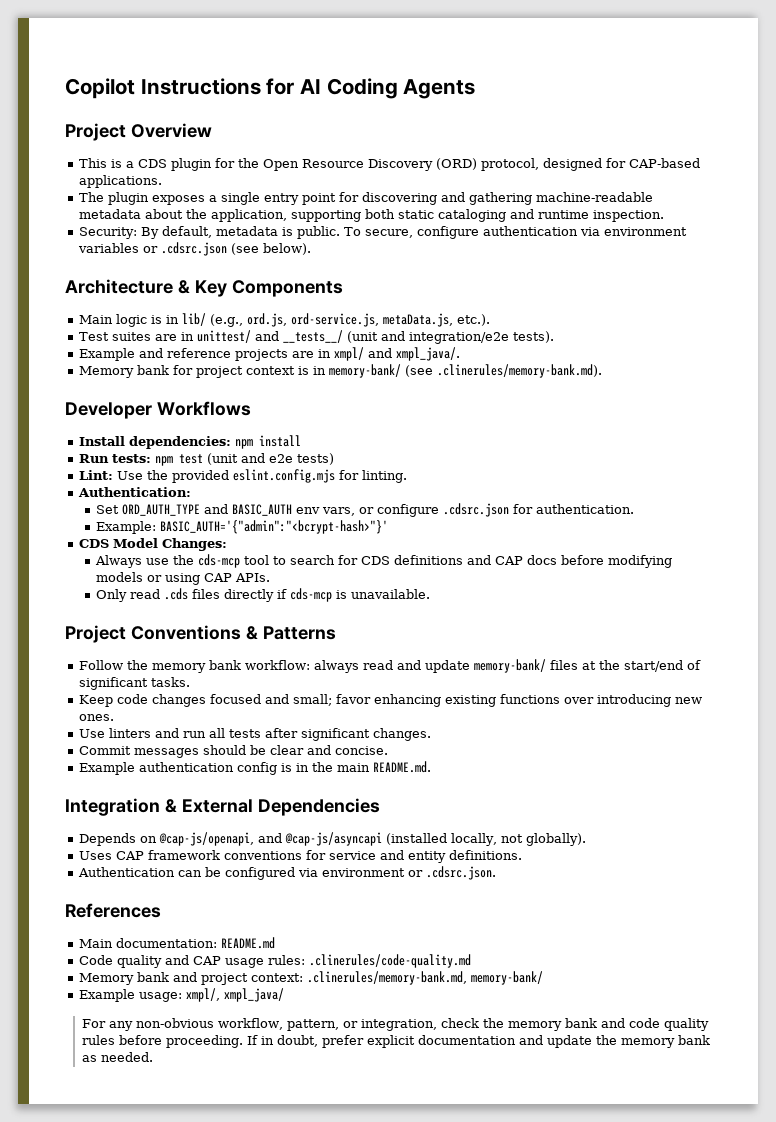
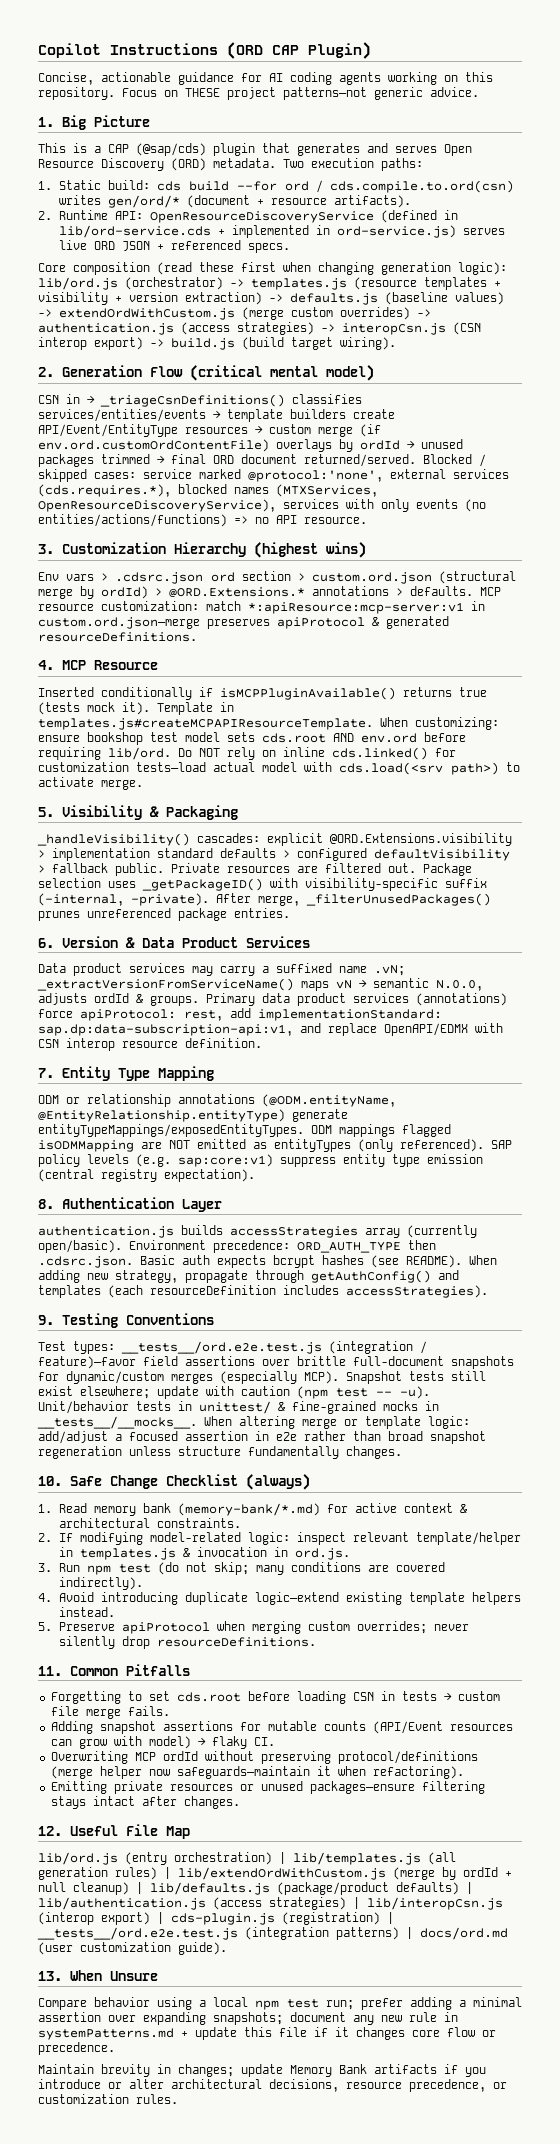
- Copilot Instructions for AI Coding Agents
- Project Overview
- This is a CDS plugin for the Open Resource Discovery (ORD) protocol, designed for CAP-based applications.
- The plugin exposes a single entry point for discovering and gathering machine-readable metadata about the application, supporting both static cataloging and runtime inspection.
- Security: By default, metadata is public. To secure, configure authentication via environment variables or .cdsrc.json (see below).
- Architecture & Key Components
- Main logic is in lib/ (e.g., ord.js, ord-service.js, metaData.js, etc.).
- Test suites are in unittest/ and __tests__/ (unit and integration/e2e tests).
- Example and reference projects are in xmpl/ and xmpl_java/.
- Memory bank for project context is in memory-bank/ (see .clinerules/memory-bank.md).
- Developer Workflows
- Install dependencies: npm install
- Run tests: npm test (unit and e2e tests)
- Lint: Use the provided eslint.config.mjs for linting.
- Authentication:
- Set ORD_AUTH_TYPE and BASIC_AUTH env vars, or configure .cdsrc.json for authentication.
- Example: BASIC_AUTH='{"admin":"<bcrypt-hash>"}'
- CDS Model Changes:
- Always use the cds-mcp tool to search for CDS definitions and CAP docs before modifying models or using CAP APIs.
- Only read .cds files directly if cds-mcp is unavailable.
- Project Conventions & Patterns
- Follow the memory bank workflow: always read and update memory-bank/ files at the start/end of significant tasks.
- Keep code changes focused and small; favor enhancing existing functions over introducing new ones.
- Use linters and run all tests after significant changes.
- Commit messages should be clear and concise.
- Example authentication config is in the main README.md.
- Integration & External Dependencies
- Depends on @cap-js/openapi, and @cap-js/asyncapi (installed locally, not globally).
- Uses CAP framework conventions for service and entity definitions.
- Authentication can be configured via environment or .cdsrc.json.
- References
- Main documentation: README.md
- Code quality and CAP usage rules: .clinerules/code-quality.md
- Memory bank and project context: .clinerules/memory-bank.md, memory-bank/
- Example usage: xmpl/, xmpl_java/
- For any non-obvious workflow, pattern, or integration, check the memory bank and code quality rules before proceeding. If in doubt, prefer explicit documentation and update the memory bank as needed.
+ Copilot Instructions (ORD CAP Plugin)
+ Concise, actionable guidance for AI coding agents working on this repository. Focus on THESE project patterns—not generic advice.
+ 1. Big Picture
+ This is a CAP (@sap/cds) plugin that generates and serves Open Resource Discovery (ORD) metadata. Two execution paths:
+ 1. Static build: cds build --for ord / cds.compile.to.ord(csn) writes gen/ord/* (document + resource artifacts).
+ 2. Runtime API: OpenResourceDiscoveryService (defined in lib/ord-service.cds + implemented in ord-service.js) serves live ORD JSON + referenced specs.
+ Core composition (read these first when changing generation logic): lib/ord.js (orchestrator) -> templates.js (resource templates + visibility + version extraction) -> defaults.js (baseline values) -> extendOrdWithCustom.js (merge custom overrides) -> authentication.js (access strategies) -> interopCsn.js (CSN interop export) -> build.js (build target wiring).
+ 2. Generation Flow (critical mental model)
+ CSN in → _triageCsnDefinitions() classifies services/entities/events → template builders create API/Event/EntityType resources → custom merge (if env.ord.customOrdContentFile) overlays by ordId → unused packages trimmed → final ORD document returned/served. Blocked / skipped cases: service marked @protocol:'none', external services (cds.requires.*), blocked names (MTXServices, OpenResourceDiscoveryService), services with only events (no entities/actions/functions) => no API resource.
+ 3. Customization Hierarchy (highest wins)
+ Env vars > .cdsrc.json ord section > custom.ord.json (structural merge by ordId) > @ORD.Extensions.* annotations > defaults. MCP resource customization: match *:apiResource:mcp-server:v1 in custom.ord.json—merge preserves apiProtocol & generated resourceDefinitions.
+ 4. MCP Resource
+ Inserted conditionally if isMCPPluginAvailable() returns true (tests mock it). Template in templates.js#createMCPAPIResourceTemplate. When customizing: ensure bookshop test model sets cds.root AND env.ord before requiring lib/ord. Do NOT rely on inline cds.linked() for customization tests—load actual model with cds.load(<srv path>) to activate merge.
+ 5. Visibility & Packaging
+ _handleVisibility() cascades: explicit @ORD.Extensions.visibility > implementation standard defaults > configured defaultVisibility > fallback public. Private resources are filtered out. Package selection uses _getPackageID() with visibility-specific suffix (-internal, -private). After merge, _filterUnusedPackages() prunes unreferenced package entries.
+ 6. Version & Data Product Services
+ Data product services may carry a suffixed name .vN; _extractVersionFromServiceName() maps vN → semantic N.0.0, adjusts ordId & groups. Primary data product services (annotations) force apiProtocol: rest, add implementationStandard: sap.dp:data-subscription-api:v1, and replace OpenAPI/EDMX with CSN interop resource definition.
+ 7. Entity Type Mapping
+ ODM or relationship annotations (@ODM.entityName, @EntityRelationship.entityType) generate entityTypeMappings/exposedEntityTypes. ODM mappings flagged isODMMapping are NOT emitted as entityTypes (only referenced). SAP policy levels (e.g. sap:core:v1) suppress entity type emission (central registry expectation).
+ 8. Authentication Layer
+ authentication.js builds accessStrategies array (currently open/basic). Environment precedence: ORD_AUTH_TYPE then .cdsrc.json. Basic auth expects bcrypt hashes (see README). When adding new strategy, propagate through getAuthConfig() and templates (each resourceDefinition includes accessStrategies).
+ 9. Testing Conventions
+ Test types: __tests__/ord.e2e.test.js (integration / feature)—favor field assertions over brittle full-document snapshots for dynamic/custom merges (especially MCP). Snapshot tests still exist elsewhere; update with caution (npm test -- -u). Unit/behavior tests in unittest/ & fine-grained mocks in __tests__/__mocks__. When altering merge or template logic: add/adjust a focused assertion in e2e rather than broad snapshot regeneration unless structure fundamentally changes.
+ 10. Safe Change Checklist (always)
+ 1. Read memory bank (memory-bank/*.md) for active context & architectural constraints.
+ 2. If modifying model-related logic: inspect relevant template/helper in templates.js & invocation in ord.js.
+ 3. Run npm test (do not skip; many conditions are covered indirectly).
+ 4. Avoid introducing duplicate logic—extend existing template helpers instead.
+ 5. Preserve apiProtocol when merging custom overrides; never silently drop resourceDefinitions.
+ 11. Common Pitfalls
+ Forgetting to set cds.root before loading CSN in tests → custom file merge fails.
+ Adding snapshot assertions for mutable counts (API/Event resources can grow with model) → flaky CI.
+ Overwriting MCP ordId without preserving protocol/definitions (merge helper now safeguards—maintain it when refactoring).
+ Emitting private resources or unused packages—ensure filtering stays intact after changes.
+ 12. Useful File Map
+ lib/ord.js (entry orchestration) | lib/templates.js (all generation rules) | lib/extendOrdWithCustom.js (merge by ordId + null cleanup) | lib/defaults.js (package/product defaults) | lib/authentication.js (access strategies) | lib/interopCsn.js (interop export) | cds-plugin.js (registration) | __tests__/ord.e2e.test.js (integration patterns) | docs/ord.md (user customization guide).
+ 13. When Unsure
+ Compare behavior using a local npm test run; prefer adding a minimal assertion over expanding snapshots; document any new rule in systemPatterns.md + update this file if it changes core flow or precedence.
+ Maintain brevity in changes; update Memory Bank artifacts if you introduce or alter architectural decisions, resource precedence, or customization rules.

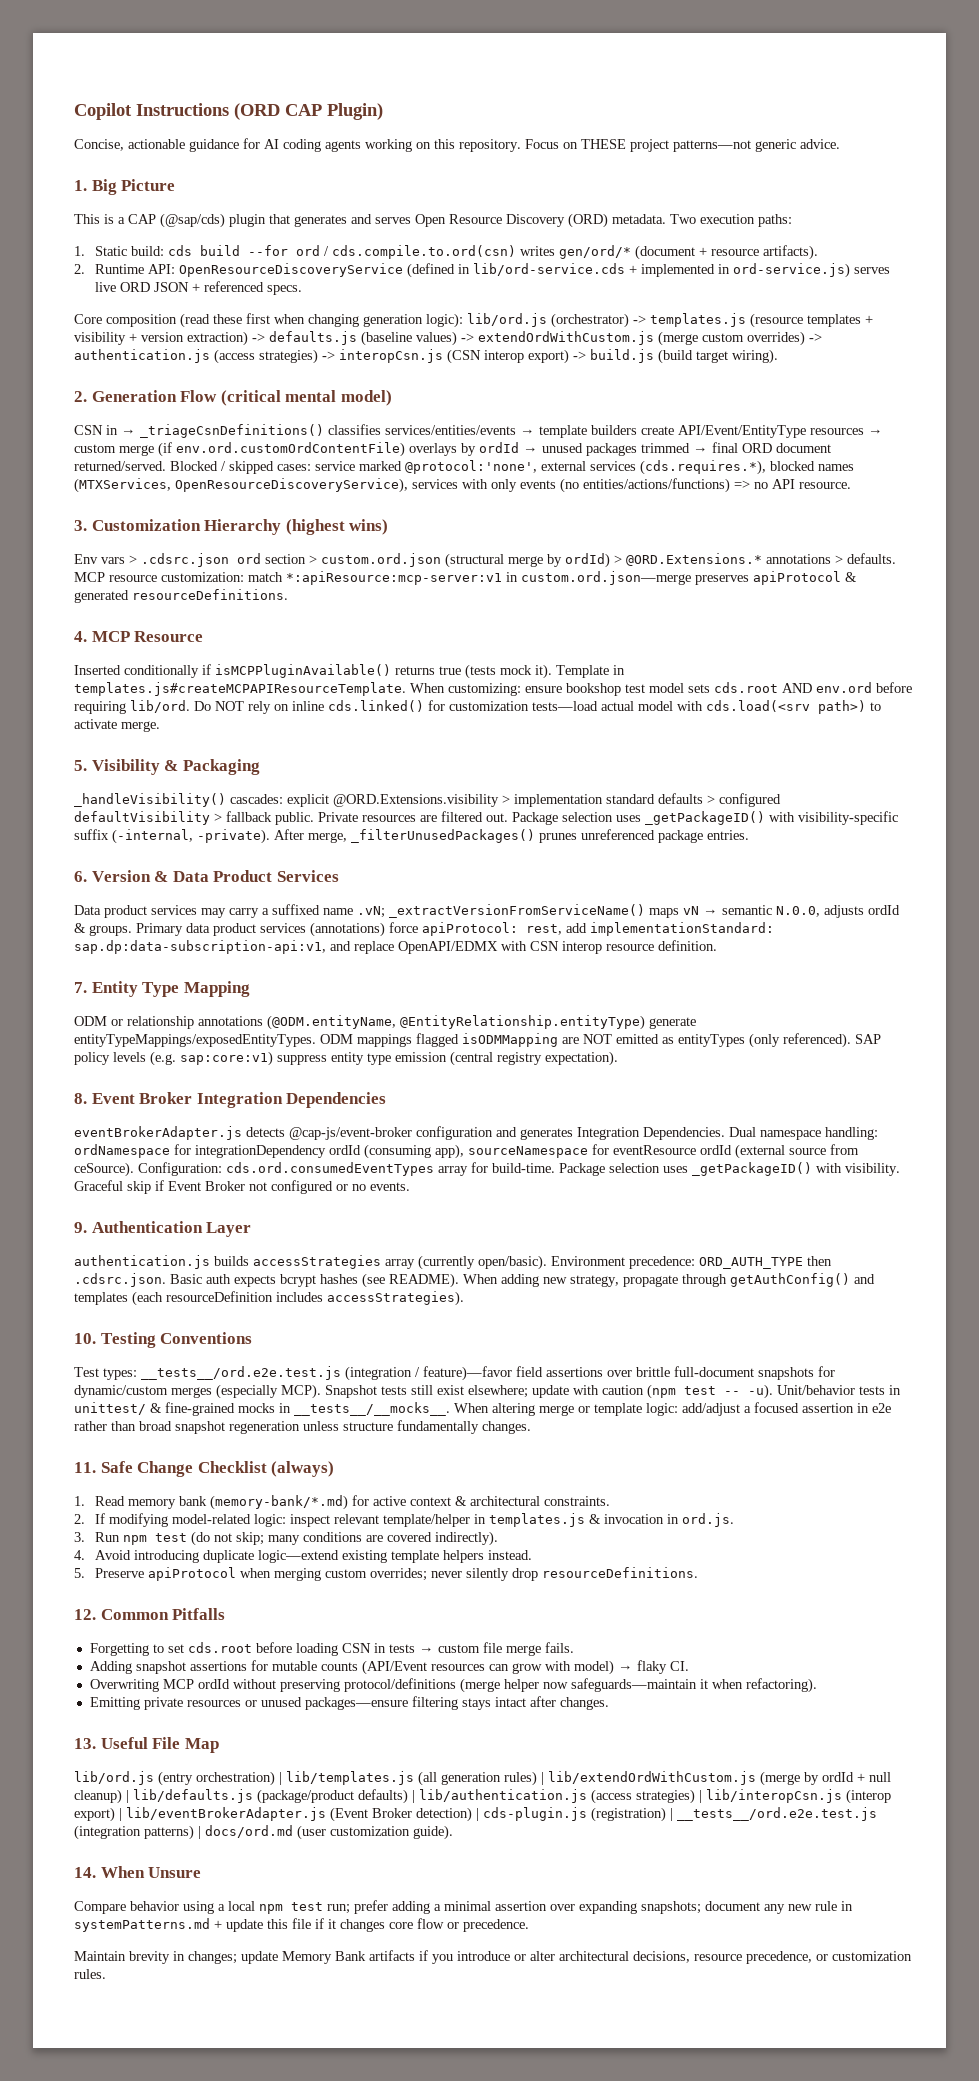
- 8. Authentication Layer
+ 8. Event Broker Integration Dependencies
+ eventBrokerAdapter.js detects @cap-js/event-broker configuration and generates Integration Dependencies. Dual namespace handling: ordNamespace for integrationDependency ordId (consuming app), sourceNamespace for eventResource ordId (external source from ceSource). Configuration: cds.ord.consumedEventTypes array for build-time. Package selection uses _getPackageID() with visibility. Graceful skip if Event Broker not configured or no events.
+ 9. Authentication Layer
- 9. Testing Conventions
+ 10. Testing Conventions
- 10. Safe Change Checklist (always)
+ 11. Safe Change Checklist (always)
- 11. Common Pitfalls
+ 12. Common Pitfalls
- 12. Useful File Map
+ 13. Useful File Map
- lib/ord.js (entry orchestration) | lib/templates.js (all generation rules) | lib/extendOrdWithCustom.js (merge by ordId + null cleanup) | lib/defaults.js (package/product defaults) | lib/authentication.js (access strategies) | lib/interopCsn.js (interop export) | cds-plugin.js (registration) | __tests__/ord.e2e.test.js (integration patterns) | docs/ord.md (user customization guide).
+ lib/ord.js (entry orchestration) | lib/templates.js (all generation rules) | lib/extendOrdWithCustom.js (merge by ordId + null cleanup) | lib/defaults.js (package/product defaults) | lib/authentication.js (access strategies) | lib/interopCsn.js (interop export) | lib/eventBrokerAdapter.js (Event Broker detection) | cds-plugin.js (registration) | __tests__/ord.e2e.test.js (integration patterns) | docs/ord.md (user customization guide).
- 13. When Unsure
+ 14. When Unsure

